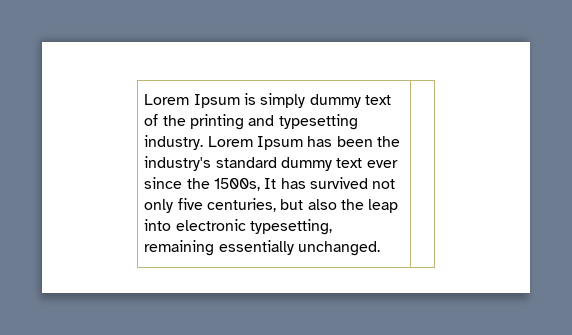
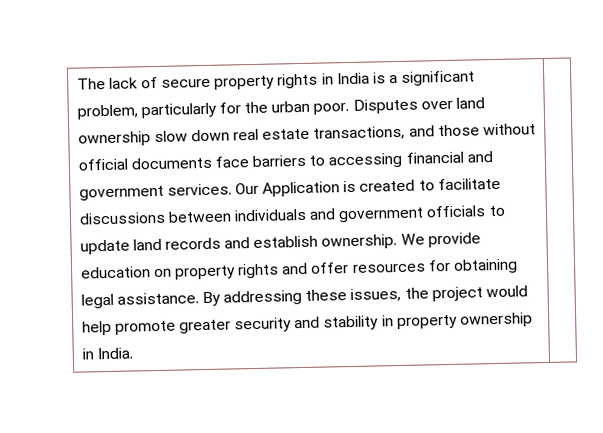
- Lorem Ipsum is simply dummy text of the printing and typesetting industry. Lorem Ipsum has been the industry's standard dummy text ever since the 1500s, It has survived not only five centuries, but also the leap into electronic typesetting, remaining essentially unchanged.
+ The lack of secure property rights in India is a significant problem, particularly for the urban poor. Disputes over land ownership slow down real estate transactions, and those without official documents face barriers to accessing financial and government services. Our Application is created to facilitate discussions between individuals and government officials to update land records and establish ownership. We provide education on property rights and offer resources for obtaining legal assistance. By addressing these issues, the project would help promote greater security and stability in property ownership in India.

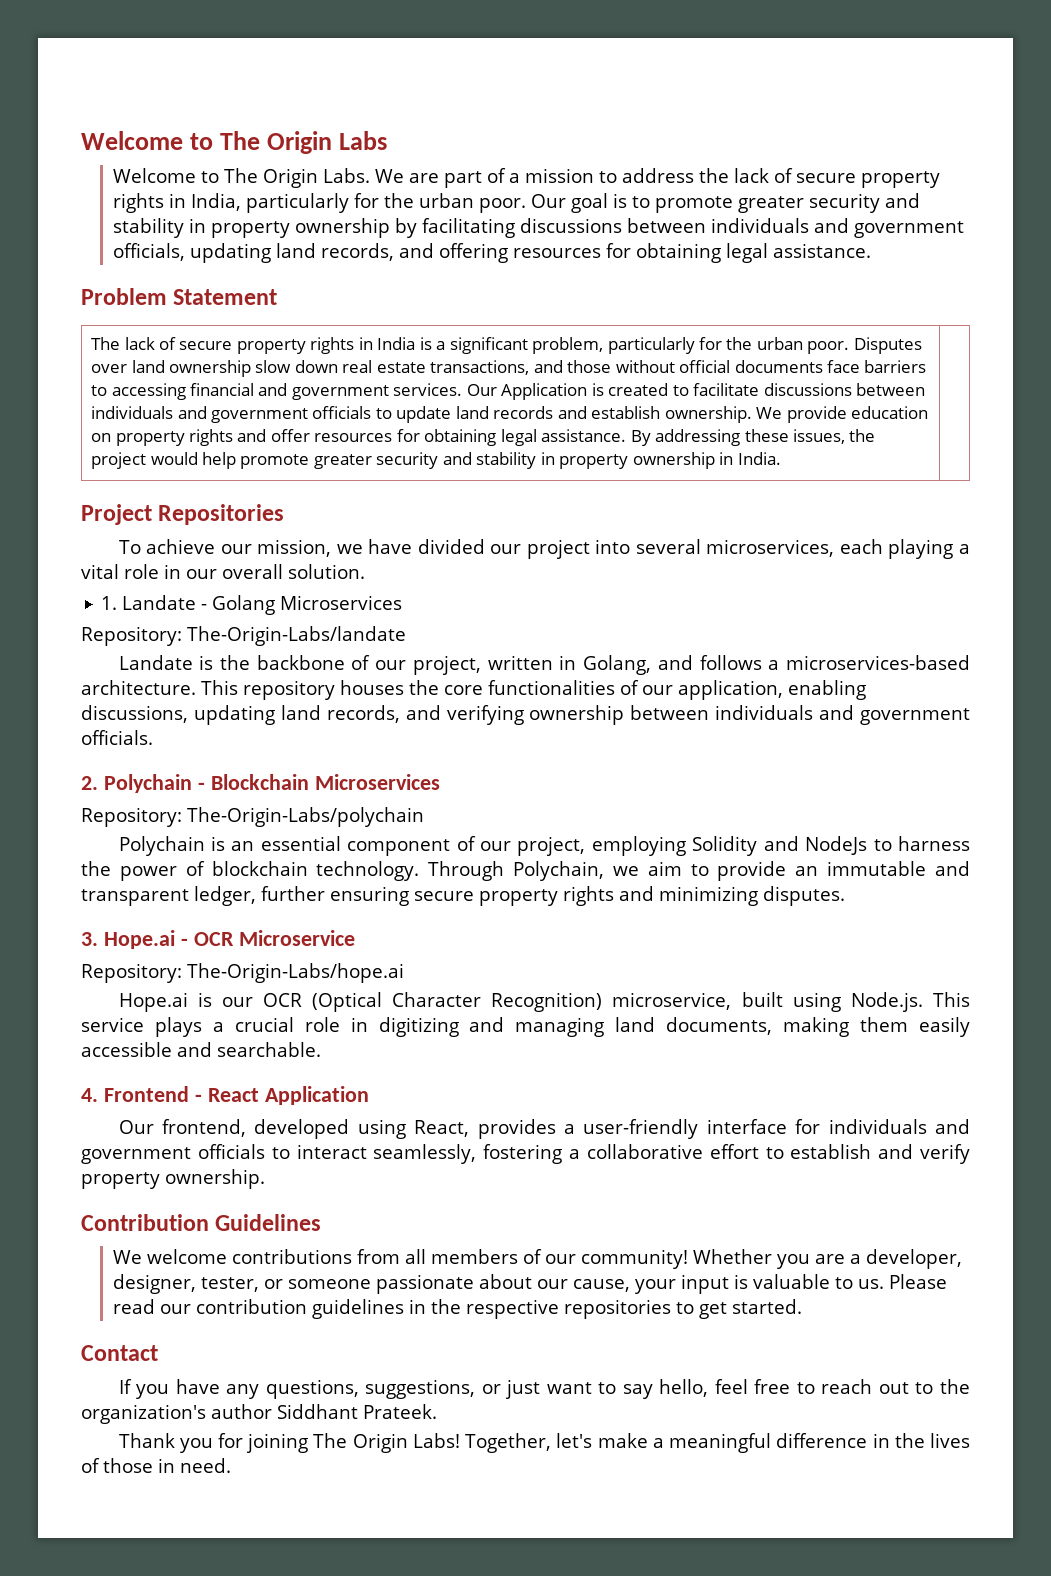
+ Welcome to The Origin Labs
+ Welcome to The Origin Labs. We are part of a mission to address the lack of secure property rights in India, particularly for the urban poor. Our goal is to promote greater security and stability in property ownership by facilitating discussions between individuals and government officials, updating land records, and offering resources for obtaining legal assistance.
+ Problem Statement
+ Project Repositories
+ To achieve our mission, we have divided our project into several microservices, each playing a vital role in our overall solution.
+ 1. Landate - Golang Microservices
+ Repository: The-Origin-Labs/landate
+ Landate is the backbone of our project, written in Golang, and follows a microservices-based architecture. This repository houses the core functionalities of our application, enabling discussions, updating land records, and verifying ownership between individuals and government officials.
+ 2. Polychain - Blockchain Microservices
+ Repository: The-Origin-Labs/polychain
+ Polychain is an essential component of our project, employing Solidity and NodeJs to harness the power of blockchain technology. Through Polychain, we aim to provide an immutable and transparent ledger, further ensuring secure property rights and minimizing disputes.
+ 3. Hope.ai - OCR Microservice
+ Repository: The-Origin-Labs/hope.ai
+ Hope.ai is our OCR (Optical Character Recognition) microservice, built using Node.js. This service plays a crucial role in digitizing and managing land documents, making them easily accessible and searchable.
+ 4. Frontend - React Application
+ Our frontend, developed using React, provides a user-friendly interface for individuals and government officials to interact seamlessly, fostering a collaborative effort to establish and verify property ownership.
+ Contribution Guidelines
+ We welcome contributions from all members of our community! Whether you are a developer, designer, tester, or someone passionate about our cause, your input is valuable to us. Please read our contribution guidelines in the respective repositories to get started.
+ Contact
+ If you have any questions, suggestions, or just want to say hello, feel free to reach out to the organization's author Siddhant Prateek.
+ Thank you for joining The Origin Labs! Together, let's make a meaningful difference in the lives of those in need.

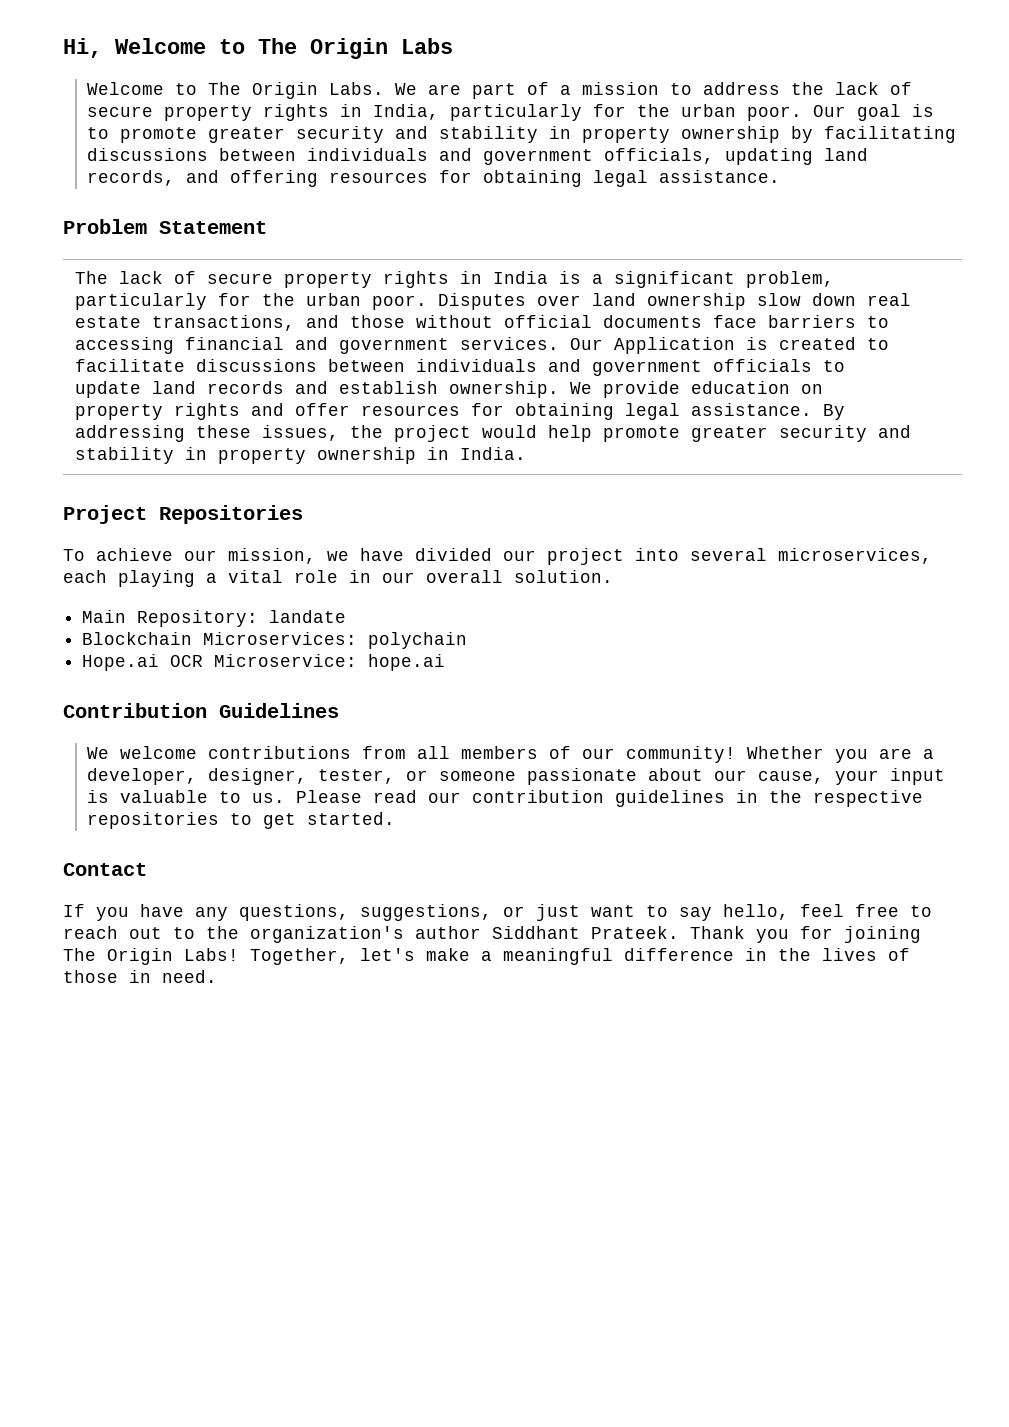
- Welcome to The Origin Labs
+ Hi, Welcome to The Origin Labs
- 1. Landate - Golang Microservices
- Repository: The-Origin-Labs/landate
- Landate is the backbone of our project, written in Golang, and follows a microservices-based architecture. This repository houses the core functionalities of our application, enabling discussions, updating land records, and verifying ownership between individuals and government officials.
- 2. Polychain - Blockchain Microservices
- Repository: The-Origin-Labs/polychain
- Polychain is an essential component of our project, employing Solidity and NodeJs to harness the power of blockchain technology. Through Polychain, we aim to provide an immutable and transparent ledger, further ensuring secure property rights and minimizing disputes.
- 3. Hope.ai - OCR Microservice
- Repository: The-Origin-Labs/hope.ai
- Hope.ai is our OCR (Optical Character Recognition) microservice, built using Node.js. This service plays a crucial role in digitizing and managing land documents, making them easily accessible and searchable.
- 4. Frontend - React Application
- Our frontend, developed using React, provides a user-friendly interface for individuals and government officials to interact seamlessly, fostering a collaborative effort to establish and verify property ownership.
+ Main Repository: landate
+ Blockchain Microservices: polychain
+ Hope.ai OCR Microservice: hope.ai
- If you have any questions, suggestions, or just want to say hello, feel free to reach out to the organization's author Siddhant Prateek.
- Thank you for joining The Origin Labs!
+ If you have any questions, suggestions, or just want to say hello, feel free to reach out to the organization's author Siddhant Prateek. Thank you for joining The Origin Labs!

